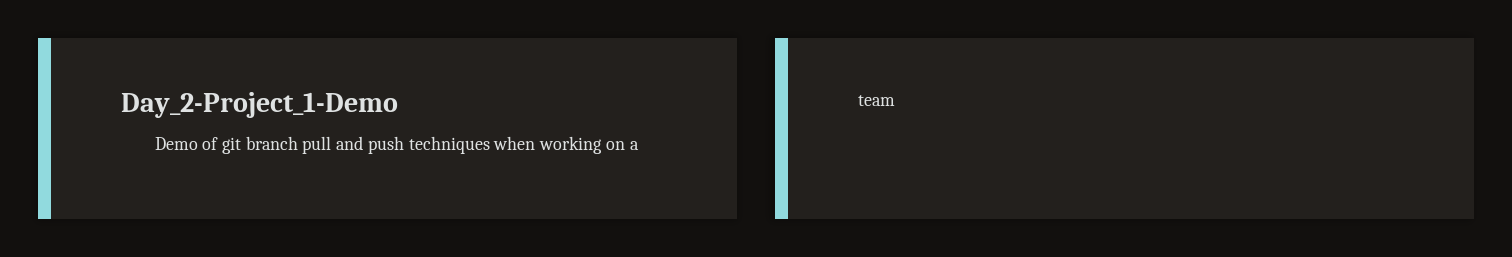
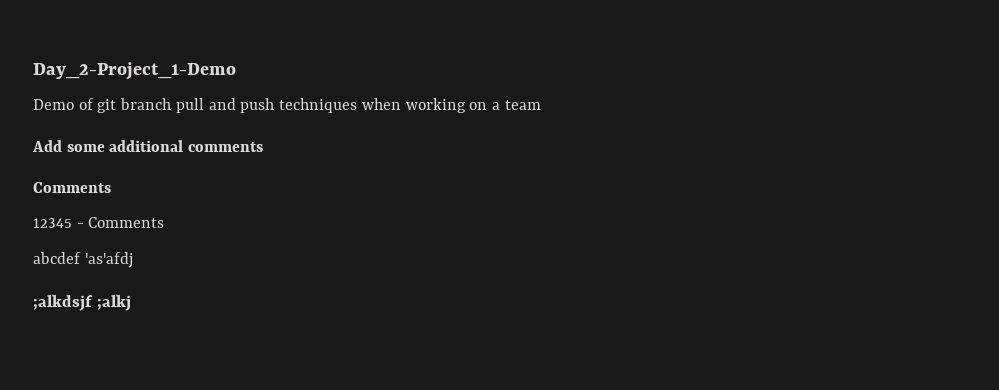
+ Add some additional comments
+ Comments
+ 12345 - Comments
+ abcdef 'as'afdj
+ ;alkdsjf ;alkj

